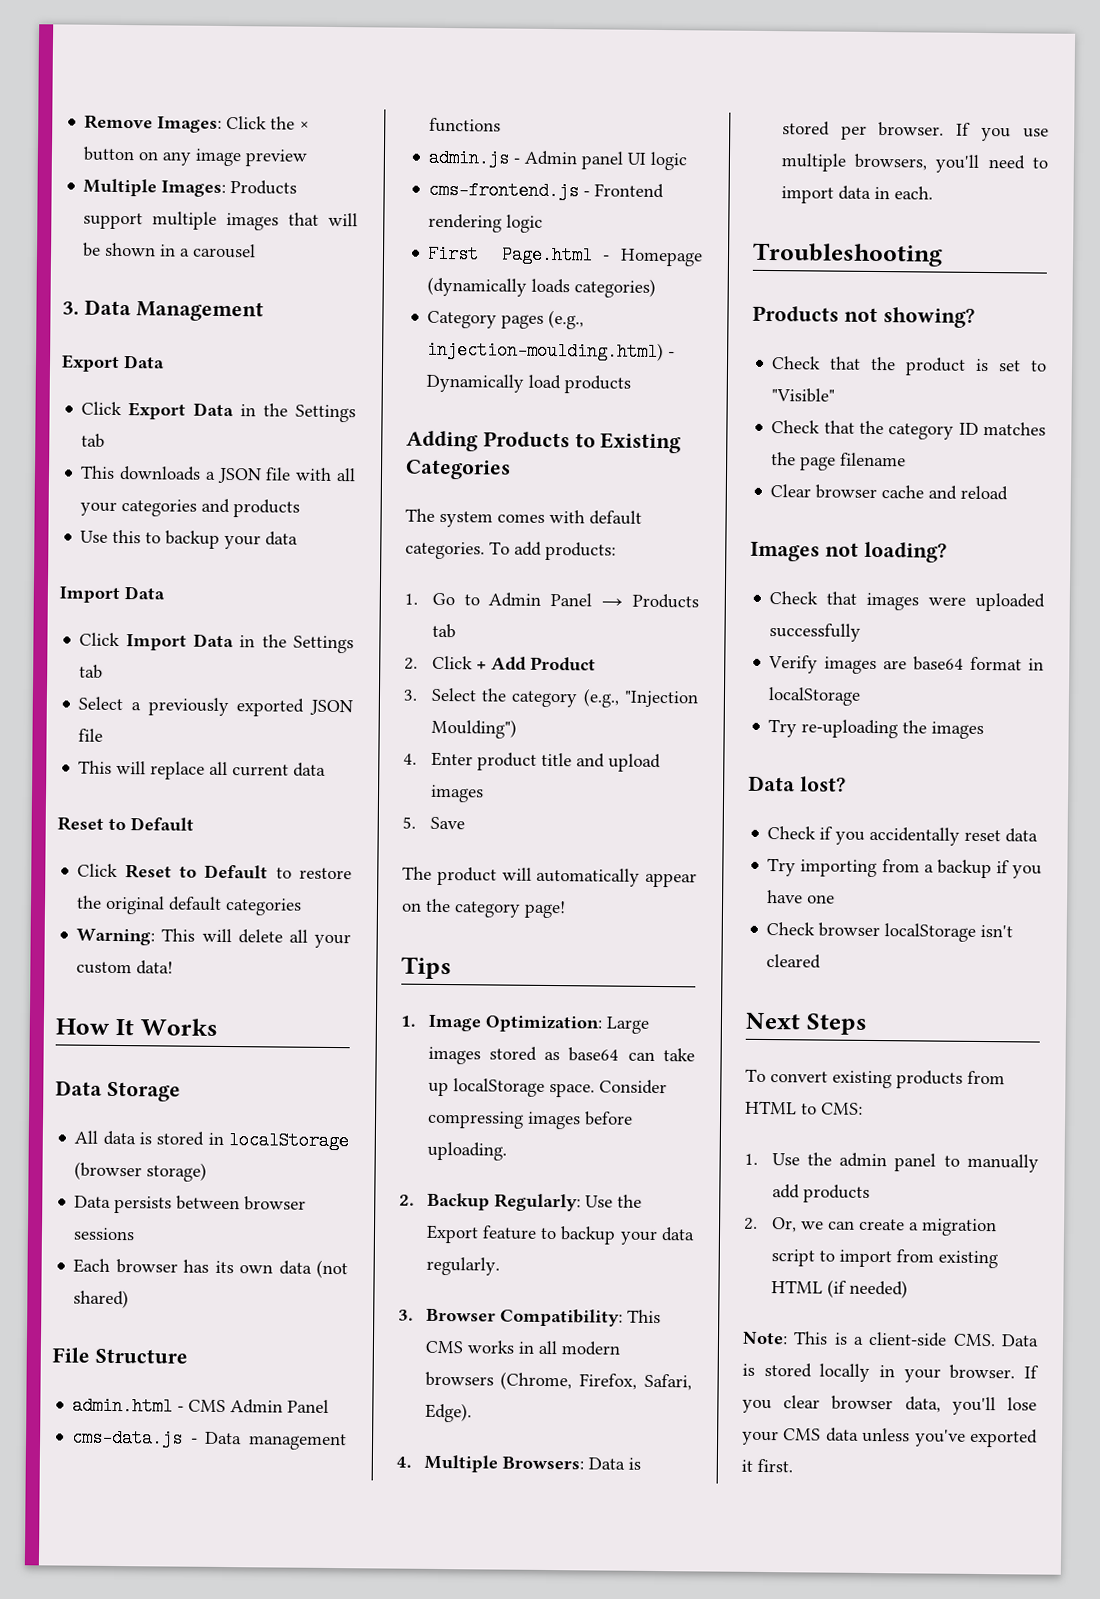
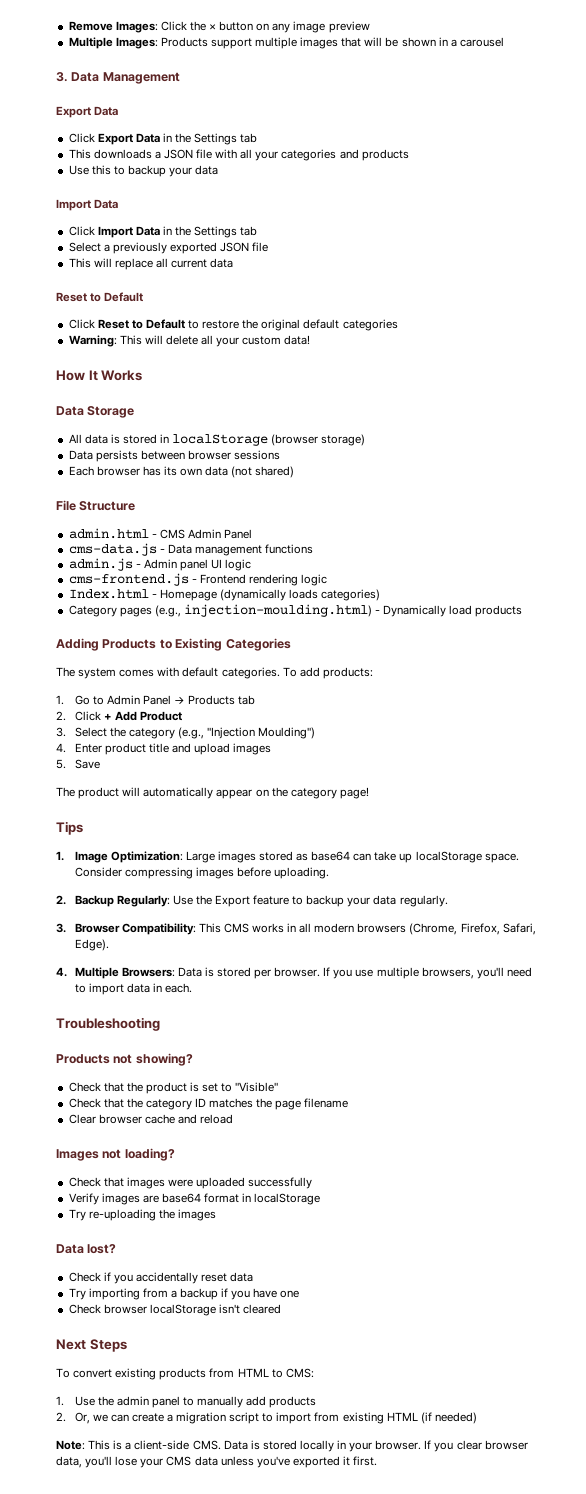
- First Page.html - Homepage (dynamically loads categories)
+ Index.html - Homepage (dynamically loads categories)

